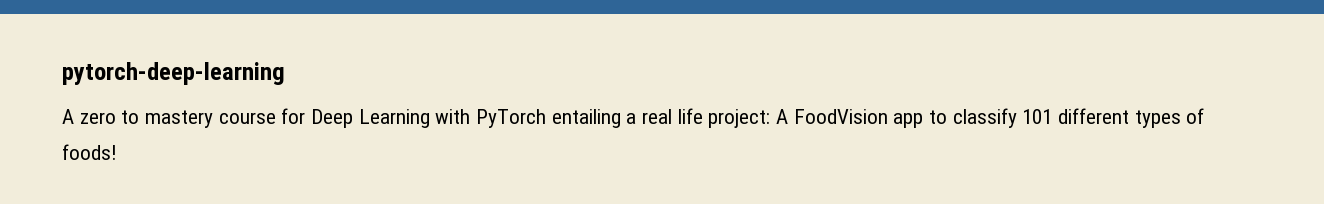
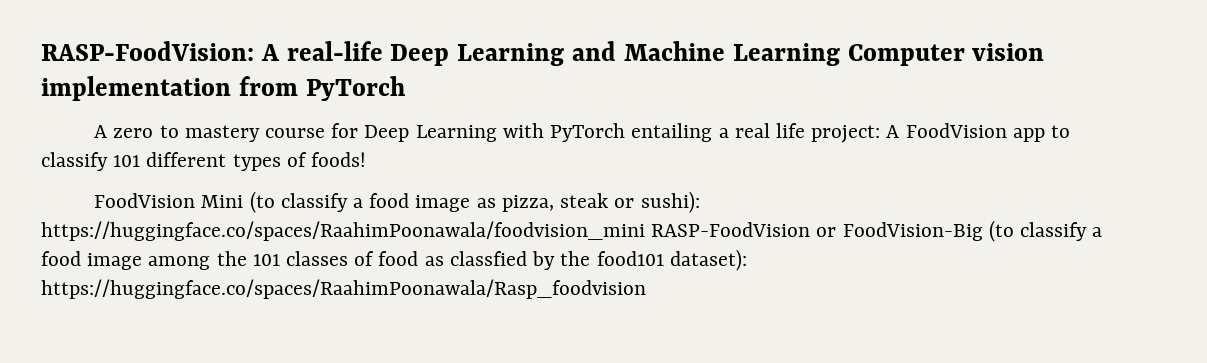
- pytorch-deep-learning
+ RASP-FoodVision: A real-life Deep Learning and Machine Learning Computer vision implementation from PyTorch
+ FoodVision Mini (to classify a food image as pizza, steak or sushi): https://huggingface.co/spaces/RaahimPoonawala/foodvision_mini RASP-FoodVision or FoodVision-Big (to classify a food image among the 101 classes of food as classfied by the food101 dataset): https://huggingface.co/spaces/RaahimPoonawala/Rasp_foodvision

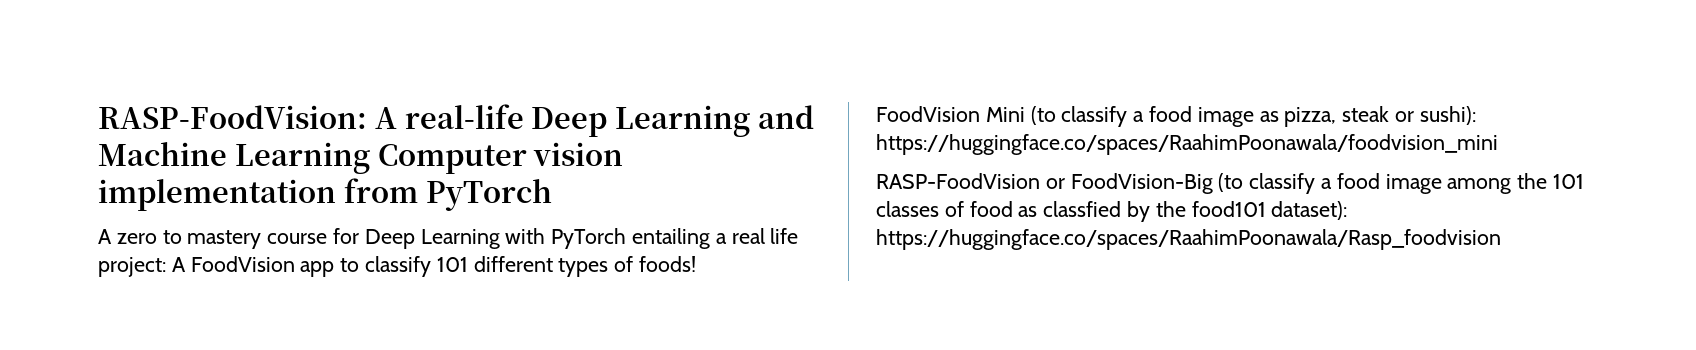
- FoodVision Mini (to classify a food image as pizza, steak or sushi): https://huggingface.co/spaces/RaahimPoonawala/foodvision_mini RASP-FoodVision or FoodVision-Big (to classify a food image among the 101 classes of food as classfied by the food101 dataset): https://huggingface.co/spaces/RaahimPoonawala/Rasp_foodvision
+ FoodVision Mini (to classify a food image as pizza, steak or sushi): https://huggingface.co/spaces/RaahimPoonawala/foodvision_mini
+ RASP-FoodVision or FoodVision-Big (to classify a food image among the 101 classes of food as classfied by the food101 dataset): https://huggingface.co/spaces/RaahimPoonawala/Rasp_foodvision

